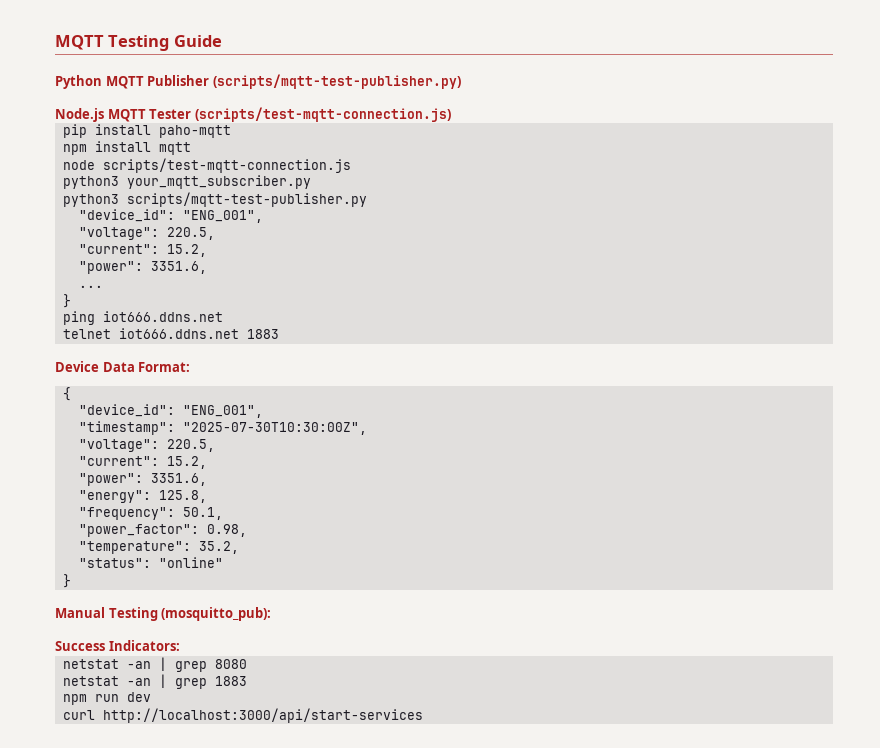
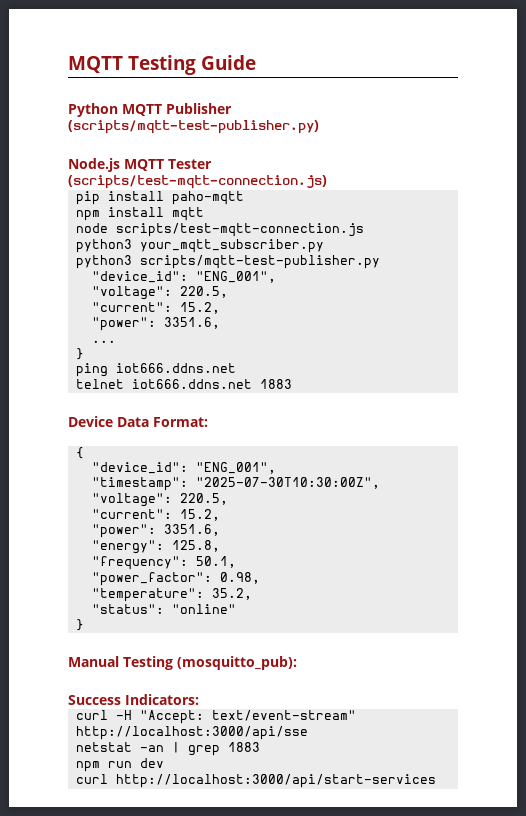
- netstat -an | grep 8080
+ curl -H "Accept: text/event-stream" http://localhost:3000/api/sse

